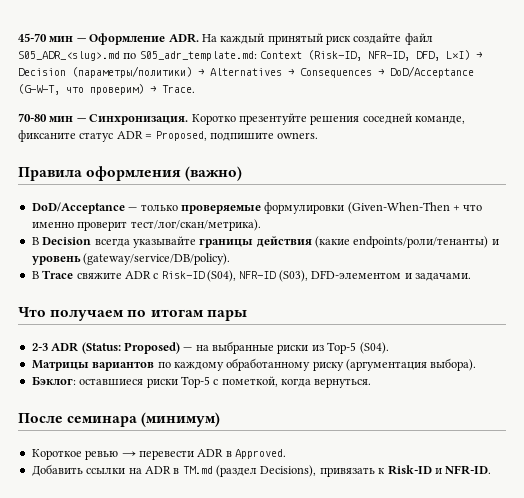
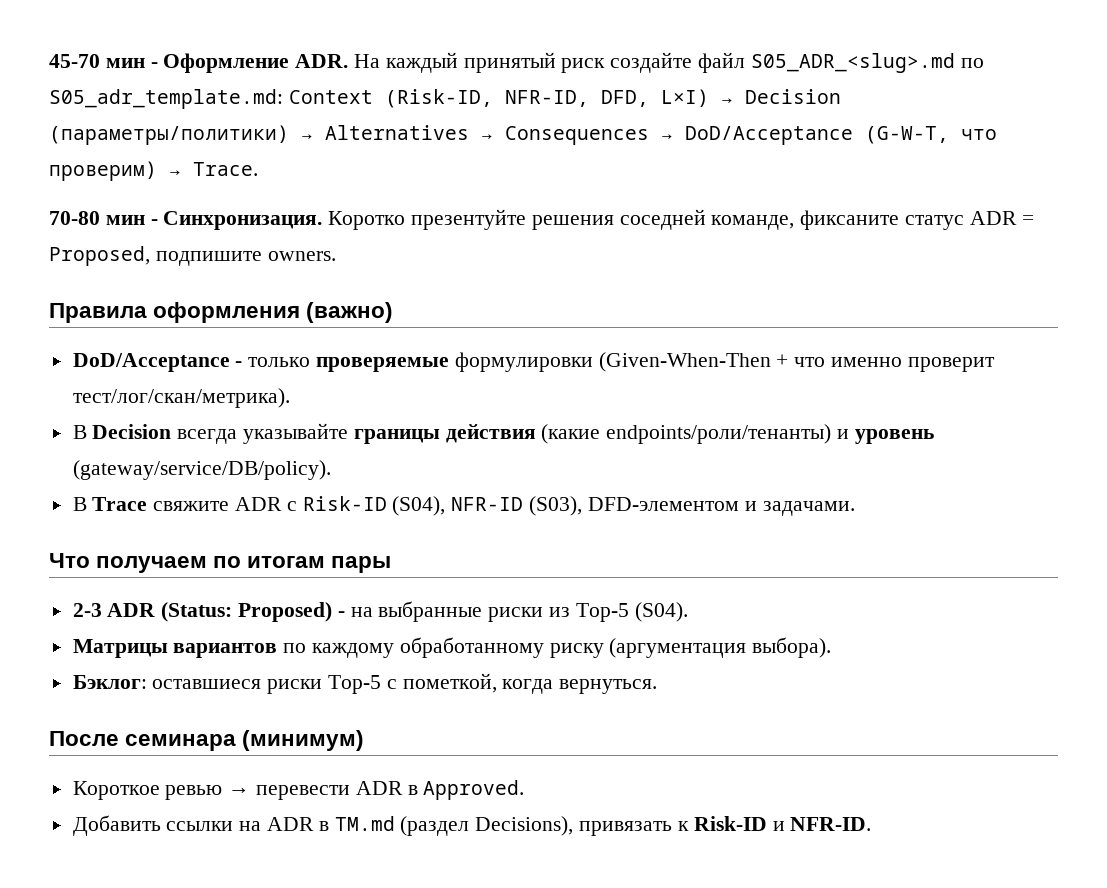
- 45-70 мин — Оформление ADR. На каждый принятый риск создайте файл S05_ADR_<slug>.md по S05_adr_template.md: Context (Risk-ID, NFR-ID, DFD, L×I) → Decision (параметры/политики) → Alternatives → Consequences → DoD/Acceptance (G-W-T, что проверим) → Trace.
+ 45-70 мин - Оформление ADR. На каждый принятый риск создайте файл S05_ADR_<slug>.md по S05_adr_template.md: Context (Risk-ID, NFR-ID, DFD, L×I) → Decision (параметры/политики) → Alternatives → Consequences → DoD/Acceptance (G-W-T, что проверим) → Trace.
- 70-80 мин — Синхронизация.
+ 70-80 мин - Синхронизация.
- DoD/Acceptance — только проверяемые формулировки (Given-When-Then + что именно проверит тест/лог/скан/метрика).
+ DoD/Acceptance - только проверяемые формулировки (Given-When-Then + что именно проверит тест/лог/скан/метрика).
- 2-3 ADR (Status: Proposed) — на выбранные риски из Top-5 (S04).
+ 2-3 ADR (Status: Proposed) - на выбранные риски из Top-5 (S04).

